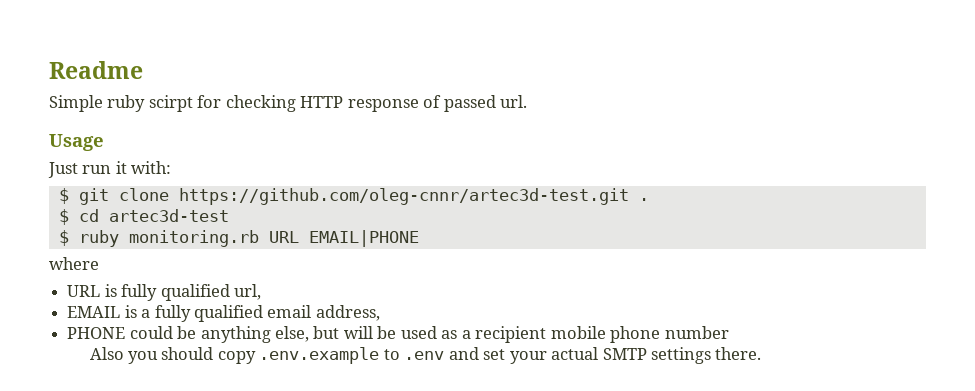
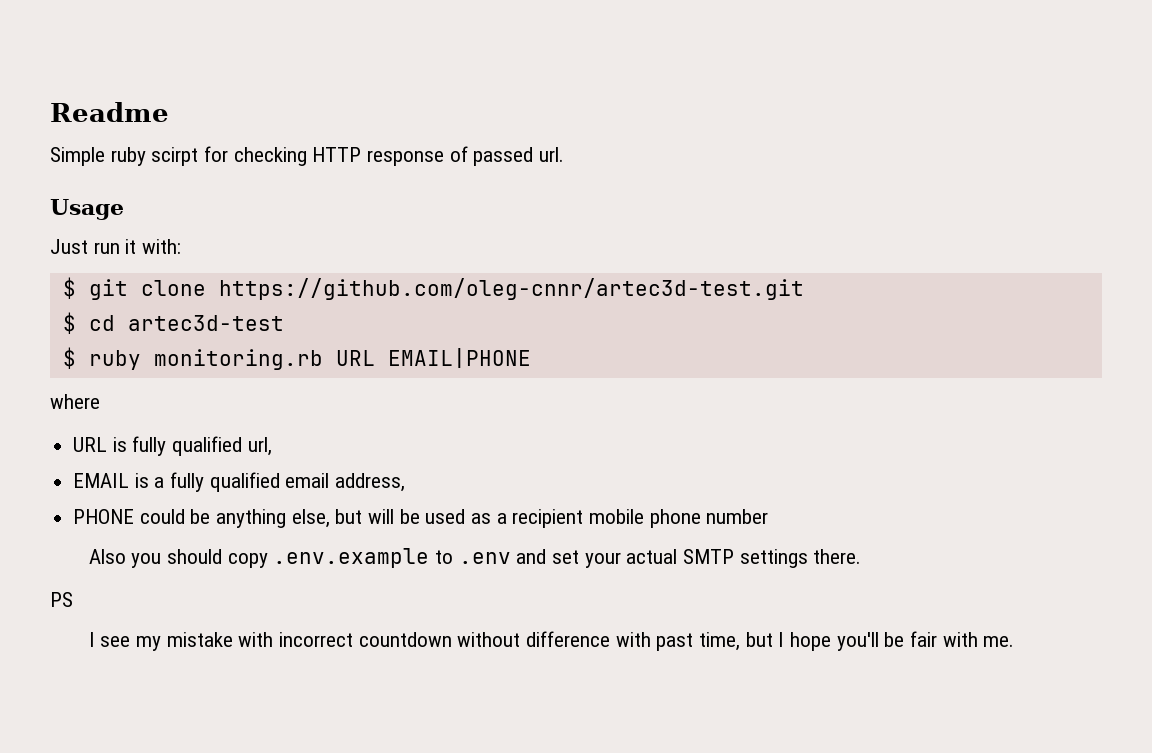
- $ git clone https://github.com/oleg-cnnr/artec3d-test.git .
+ $ git clone https://github.com/oleg-cnnr/artec3d-test.git
+ PS
+ I see my mistake with incorrect countdown without difference with past time, but I hope you'll be fair with me.

